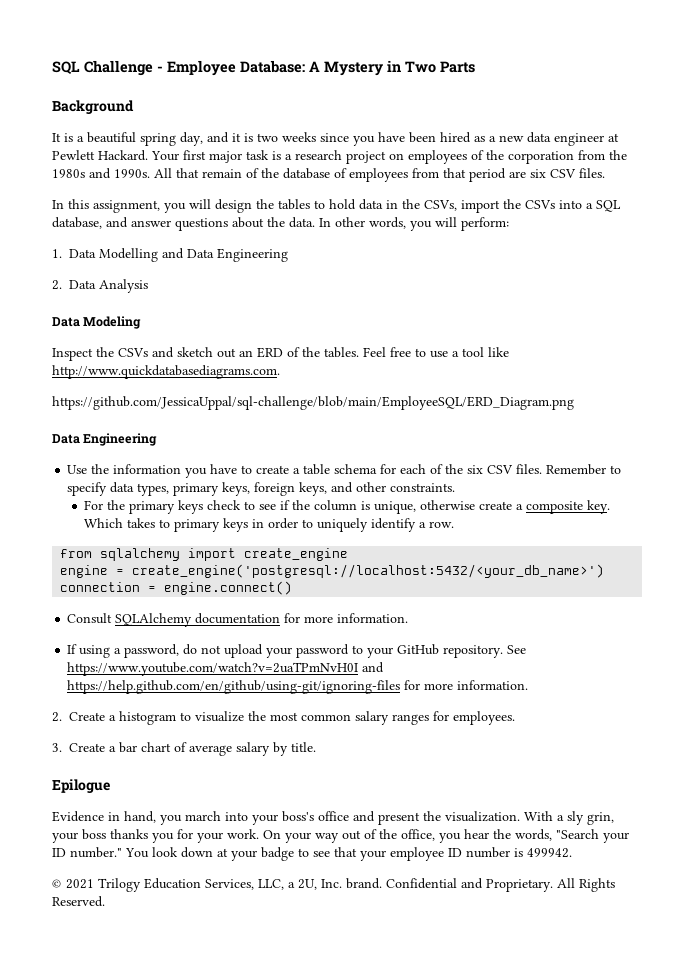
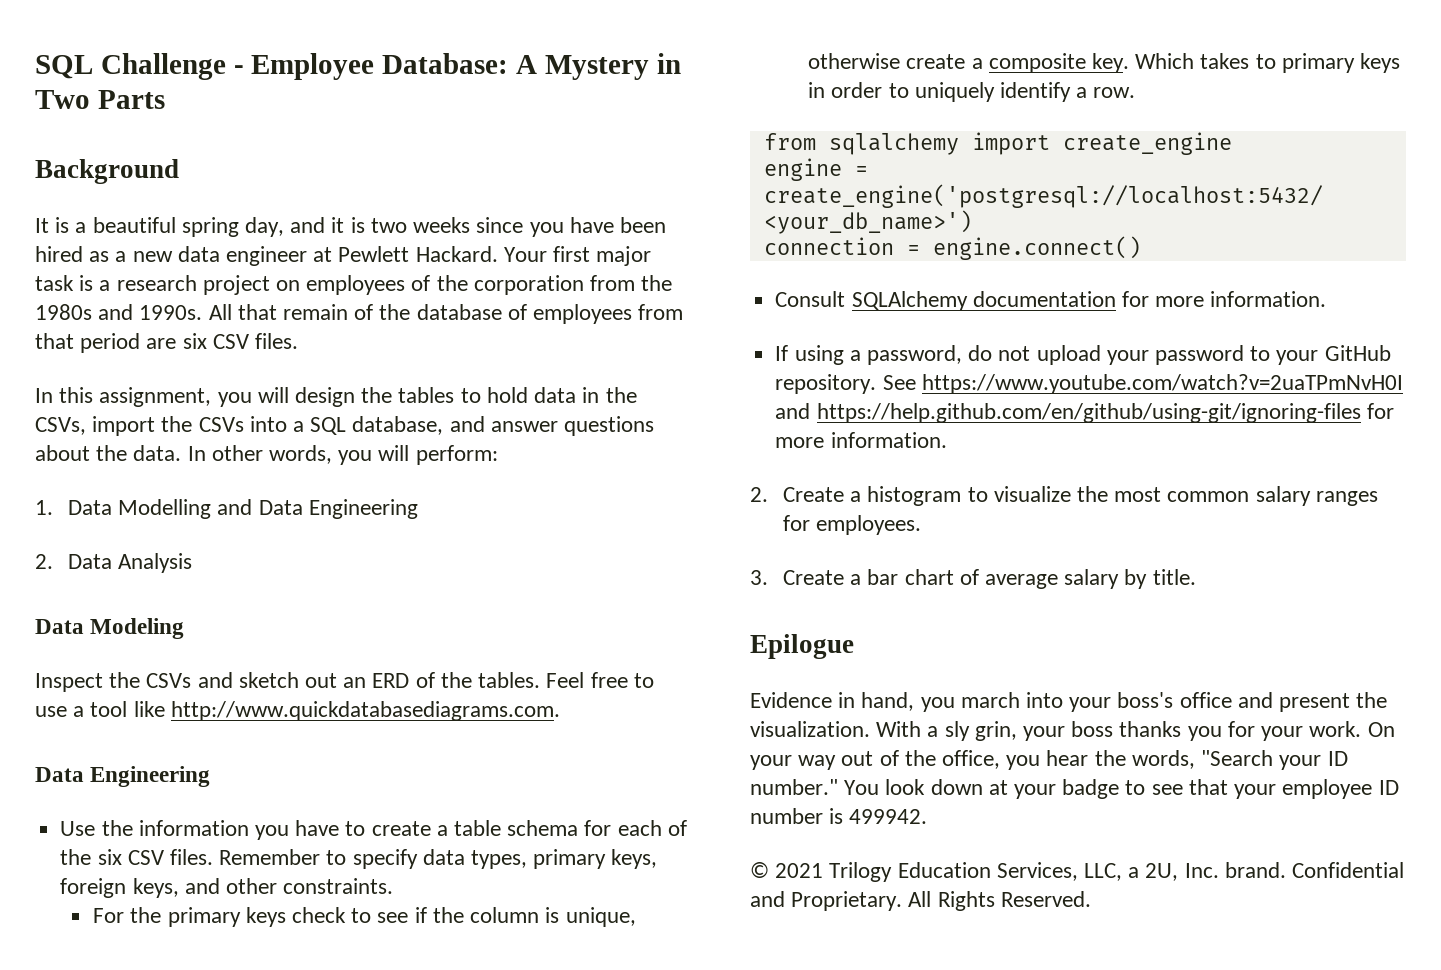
- https://github.com/JessicaUppal/sql-challenge/blob/main/EmployeeSQL/ERD_Diagram.png

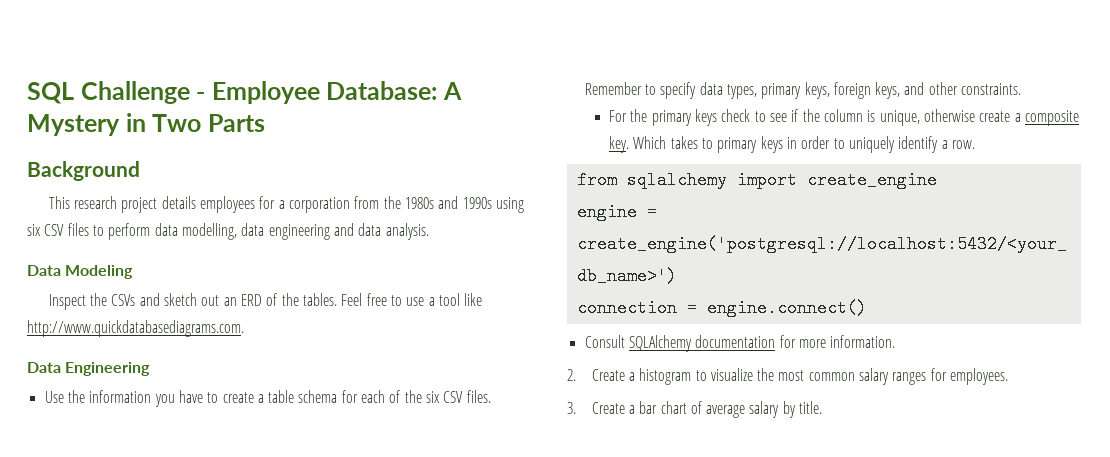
- It is a beautiful spring day, and it is two weeks since you have been hired as a new data engineer at Pewlett Hackard. Your first major task is a research project on employees of the corporation from the 1980s and 1990s. All that remain of the database of employees from that period are six CSV files.
- In this assignment, you will design the tables to hold data in the CSVs, import the CSVs into a SQL database, and answer questions about the data. In other words, you will perform:
- 1. Data Modelling and Data Engineering
- 2. Data Analysis
+ This research project details employees for a corporation from the 1980s and 1990s using six CSV files to perform data modelling, data engineering and data analysis.
- If using a password, do not upload your password to your GitHub repository. See https://www.youtube.com/watch?v=2uaTPmNvH0I and https://help.github.com/en/github/using-git/ignoring-files for more information.
- Epilogue
- Evidence in hand, you march into your boss's office and present the visualization. With a sly grin, your boss thanks you for your work. On your way out of the office, you hear the words, "Search your ID number." You look down at your badge to see that your employee ID number is 499942.
- © 2021 Trilogy Education Services, LLC, a 2U, Inc. brand. Confidential and Proprietary. All Rights Reserved.

